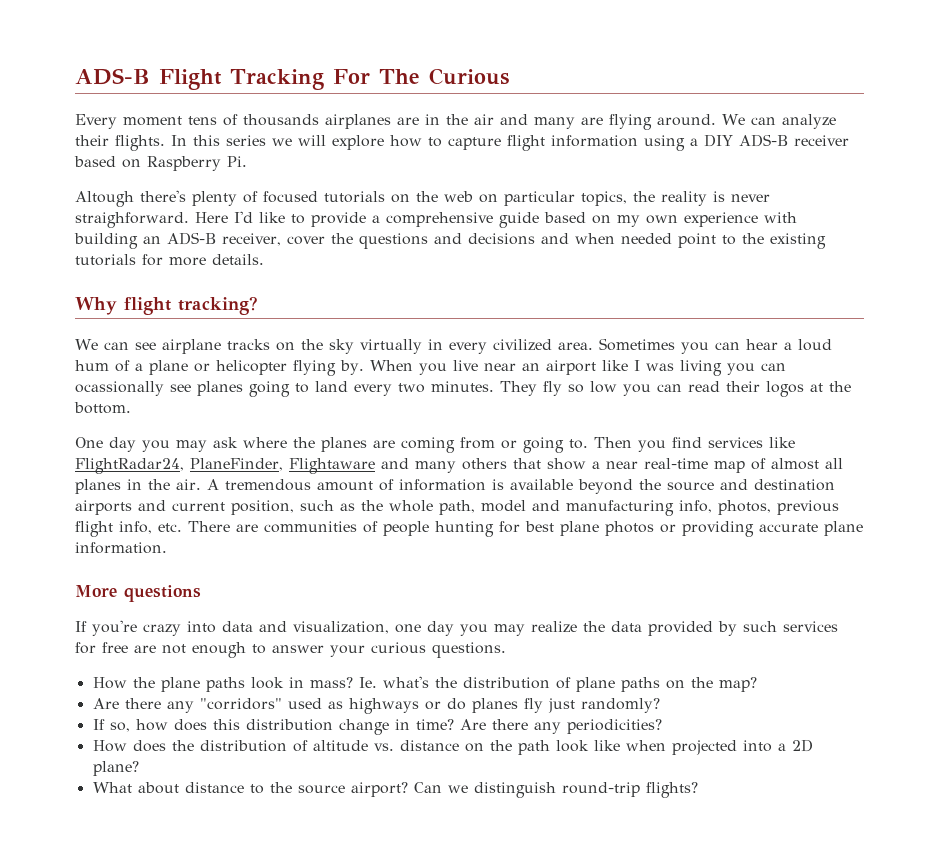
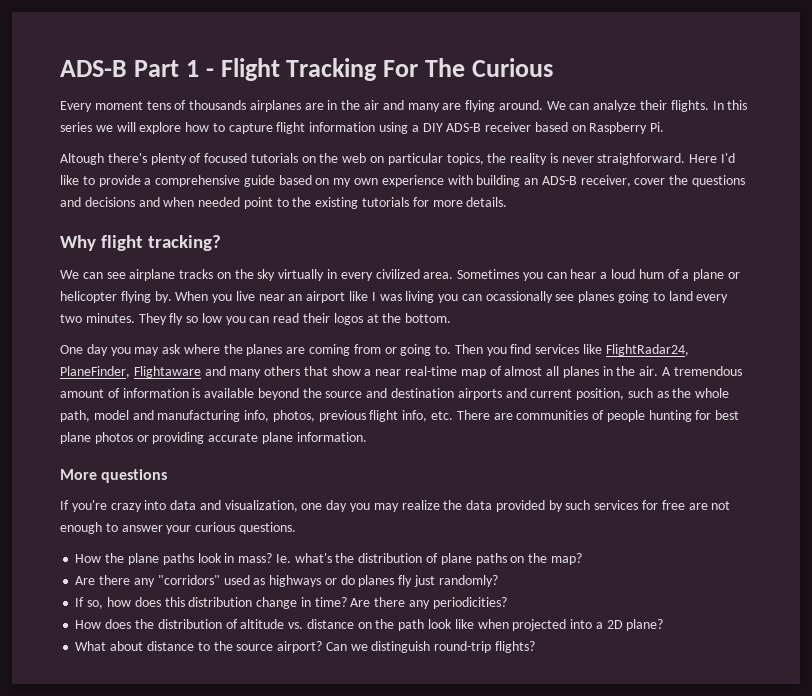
- ADS-B Flight Tracking For The Curious
+ ADS-B Part 1 - Flight Tracking For The Curious

